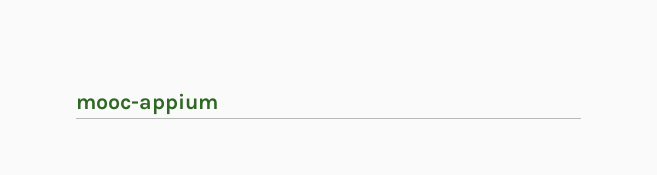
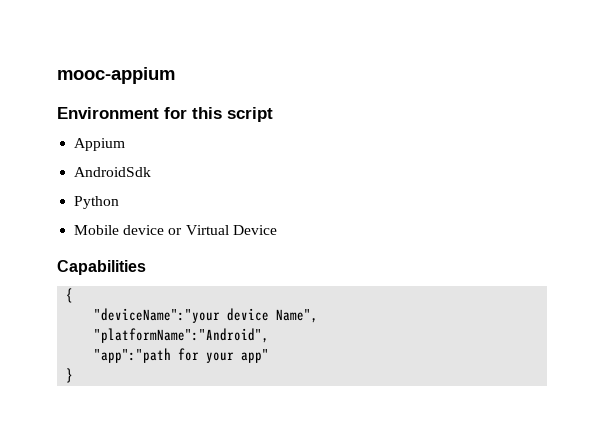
+ Environment for this script
+ Appium
+ AndroidSdk
+ Python
+ Mobile device or Virtual Device
+ Capabilities
+ {
+ "deviceName":"your device Name",
+ "platformName":"Android",
+ "app":"path for your app"
+ }

